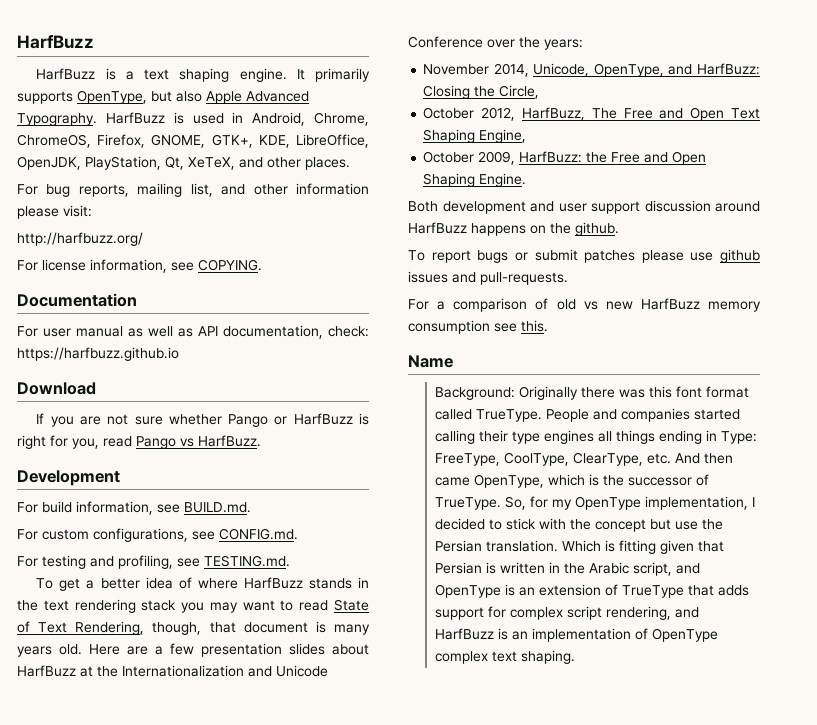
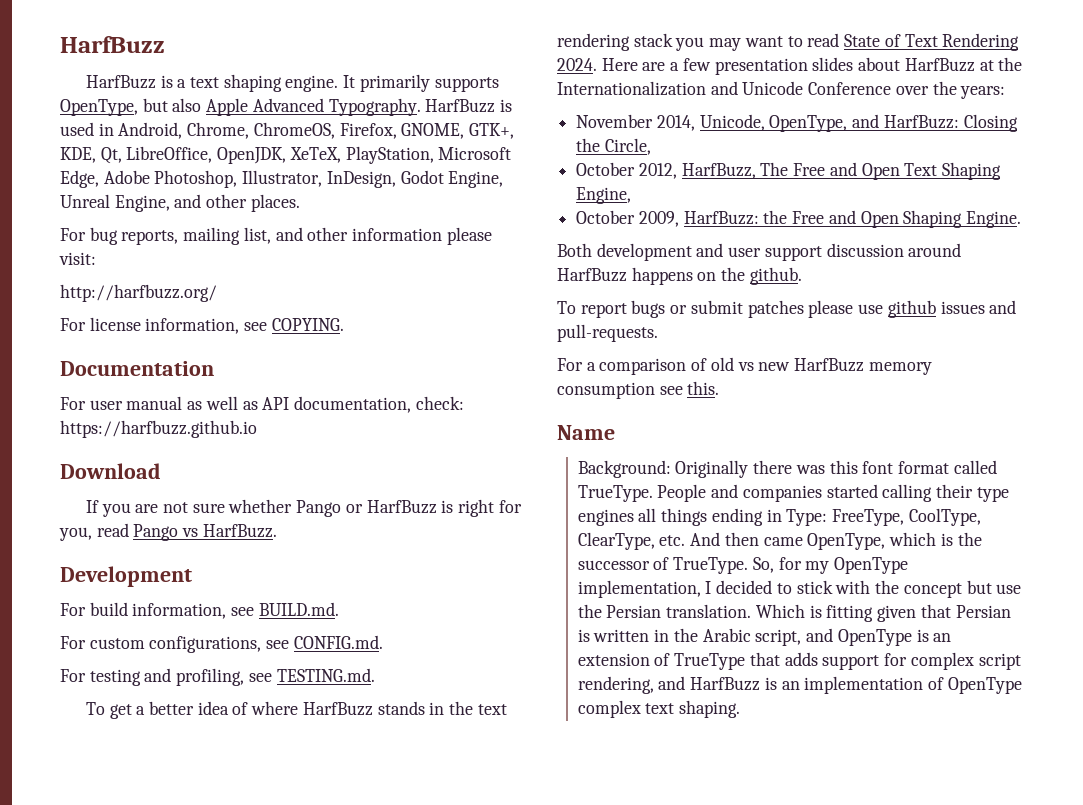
- HarfBuzz is used in Android, Chrome, ChromeOS, Firefox, GNOME, GTK+, KDE, LibreOffice, OpenJDK, PlayStation, Qt, XeTeX, and other places.
+ HarfBuzz is used in Android, Chrome, ChromeOS, Firefox, GNOME, GTK+, KDE, Qt, LibreOffice, OpenJDK, XeTeX, PlayStation, Microsoft Edge, Adobe Photoshop, Illustrator, InDesign, Godot Engine, Unreal Engine, and other places.
- To get a better idea of where HarfBuzz stands in the text rendering stack you may want to read State of Text Rendering, though, that document is many years old.
+ To get a better idea of where HarfBuzz stands in the text rendering stack you may want to read State of Text Rendering 2024.

